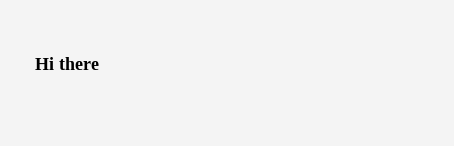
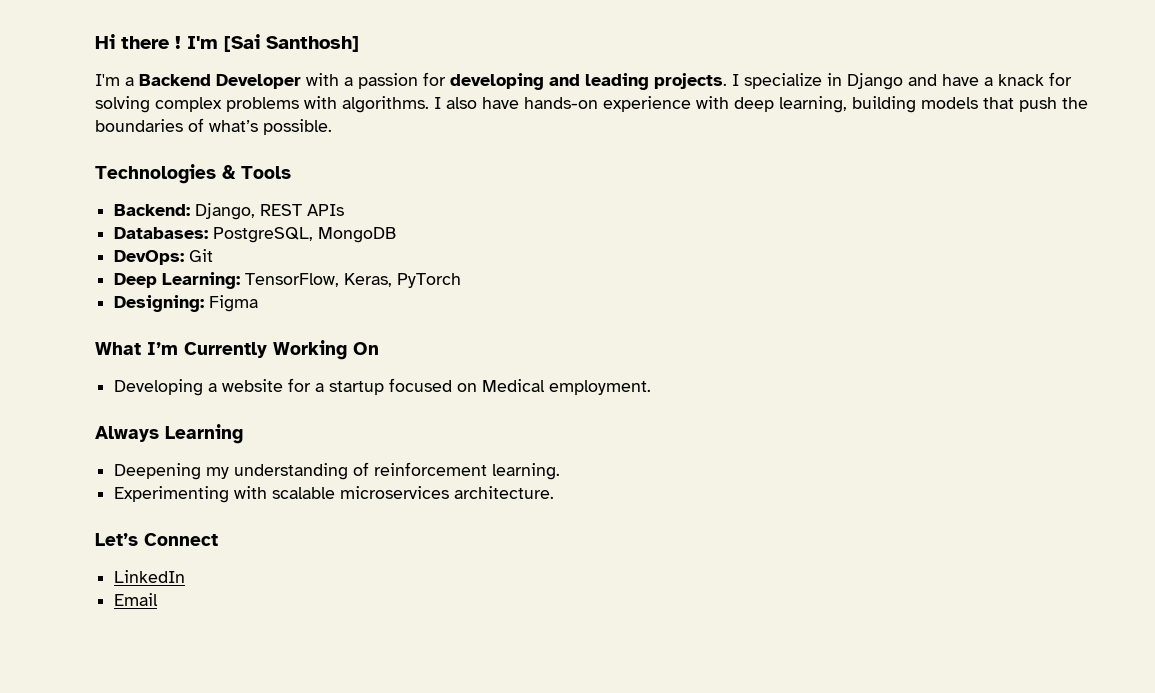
- Hi there
+ Hi there ! I'm [Sai Santhosh]
+ I'm a Backend Developer with a passion for developing and leading projects. I specialize in Django and have a knack for solving complex problems with algorithms. I also have hands-on experience with deep learning, building models that push the boundaries of what’s possible.
+ Technologies & Tools
+ Backend: Django, REST APIs
+ Databases: PostgreSQL, MongoDB
+ DevOps: Git
+ Deep Learning: TensorFlow, Keras, PyTorch
+ Designing: Figma
+ What I’m Currently Working On
+ Developing a website for a startup focused on Medical employment.
+ Always Learning
+ Deepening my understanding of reinforcement learning.
+ Experimenting with scalable microservices architecture.
+ Let’s Connect
+ LinkedIn
+ Email

